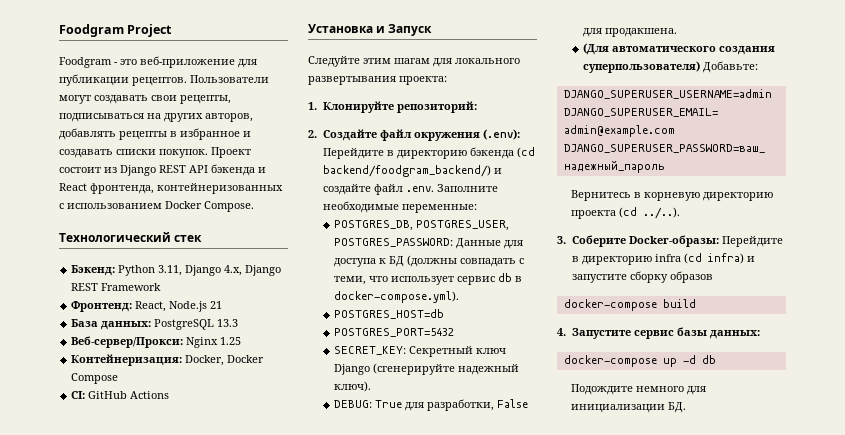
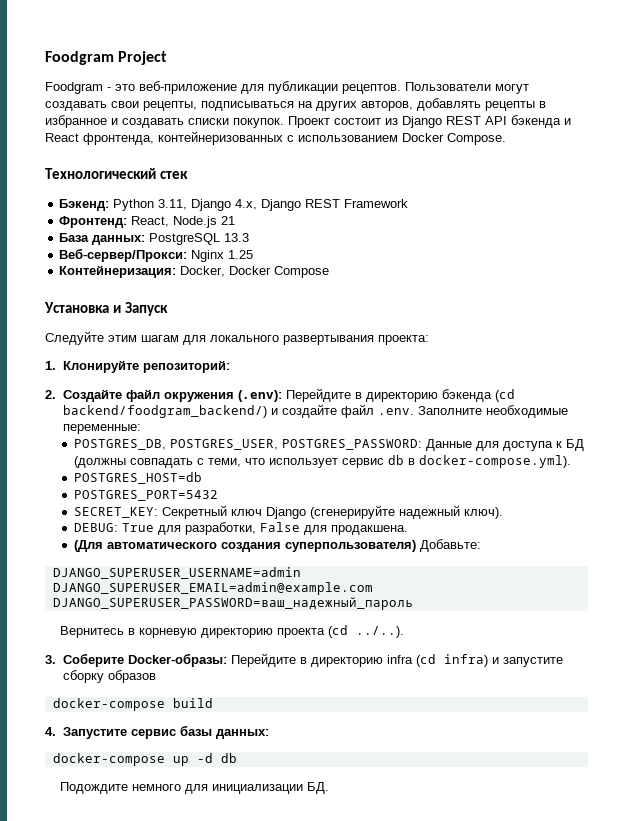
- CI: GitHub Actions

